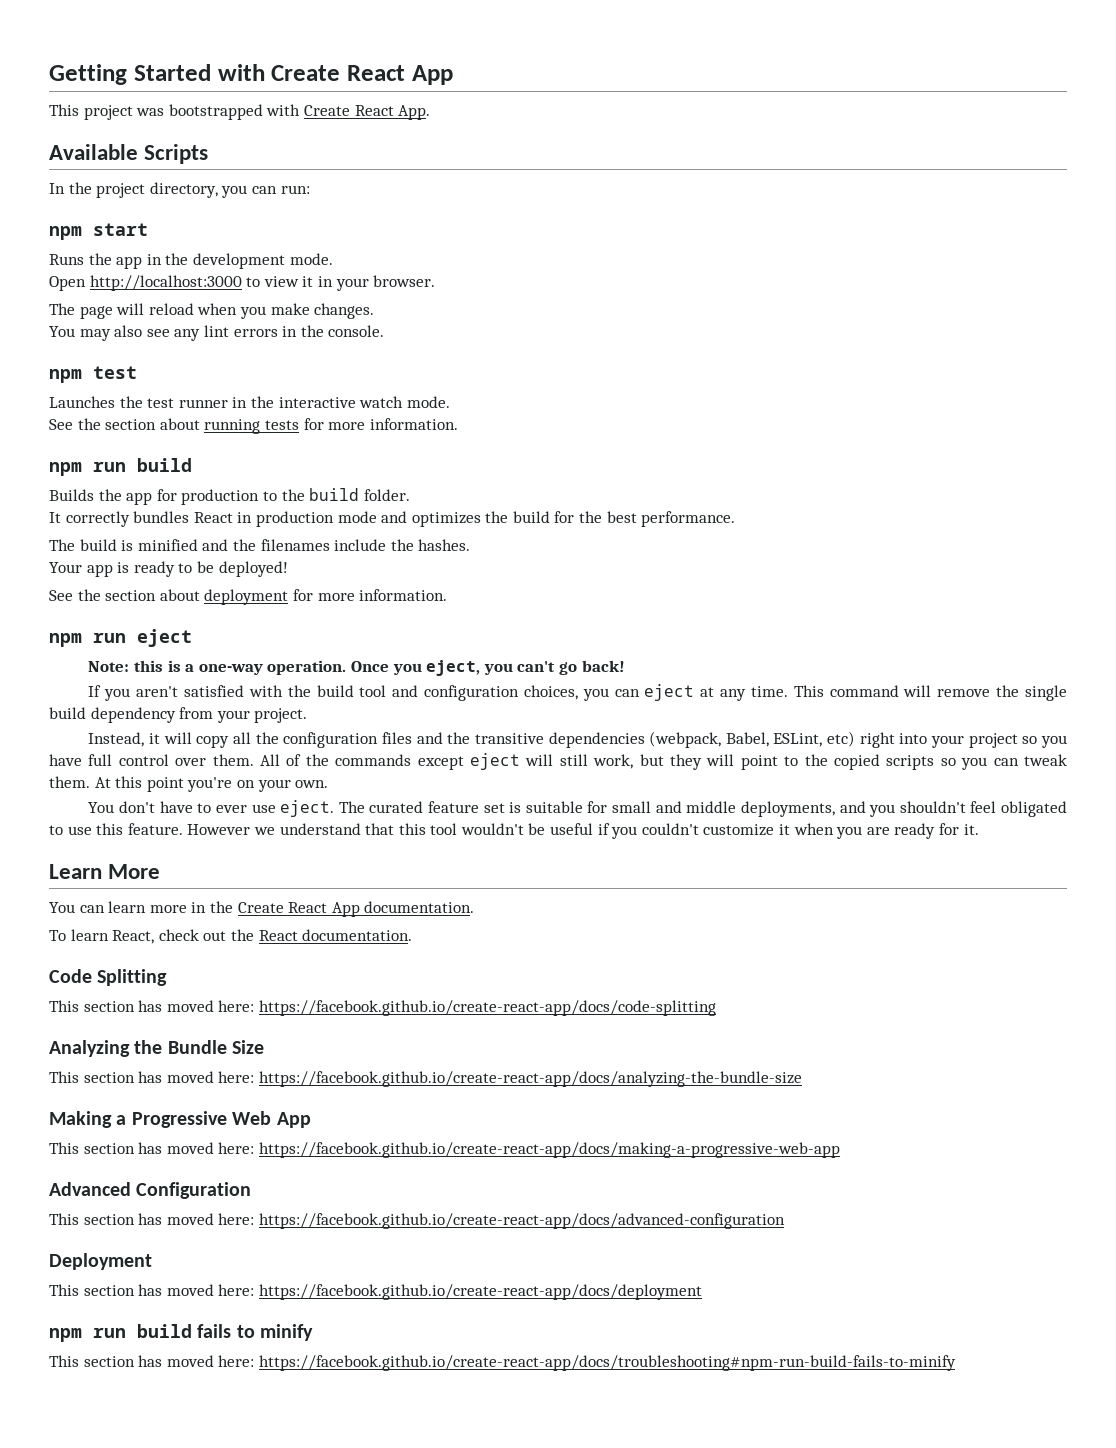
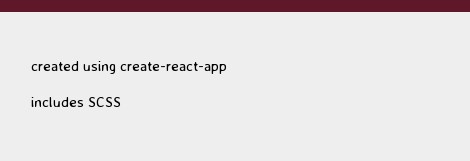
- Getting Started with Create React App
- This project was bootstrapped with Create React App.
- Available Scripts
- In the project directory, you can run:
- npm start
- Runs the app in the development mode.
- Open http://localhost:3000 to view it in your browser.
- The page will reload when you make changes.
- You may also see any lint errors in the console.
- npm test
- Launches the test runner in the interactive watch mode.
- See the section about running tests for more information.
- npm run build
- Builds the app for production to the build folder.
- It correctly bundles React in production mode and optimizes the build for the best performance.
- The build is minified and the filenames include the hashes.
- Your app is ready to be deployed!
- See the section about deployment for more information.
- npm run eject
- Note: this is a one-way operation. Once you eject, you can't go back!
- If you aren't satisfied with the build tool and configuration choices, you can eject at any time. This command will remove the single build dependency from your project.
- Instead, it will copy all the configuration files and the transitive dependencies (webpack, Babel, ESLint, etc) right into your project so you have full control over them. All of the commands except eject will still work, but they will point to the copied scripts so you can tweak them. At this point you're on your own.
- You don't have to ever use eject. The curated feature set is suitable for small and middle deployments, and you shouldn't feel obligated to use this feature. However we understand that this tool wouldn't be useful if you couldn't customize it when you are ready for it.
- Learn More
- You can learn more in the Create React App documentation.
- To learn React, check out the React documentation.
- Code Splitting
- This section has moved here: https://facebook.github.io/create-react-app/docs/code-splitting
- Analyzing the Bundle Size
- This section has moved here: https://facebook.github.io/create-react-app/docs/analyzing-the-bundle-size
- Making a Progressive Web App
- This section has moved here: https://facebook.github.io/create-react-app/docs/making-a-progressive-web-app
- Advanced Configuration
- This section has moved here: https://facebook.github.io/create-react-app/docs/advanced-configuration
- Deployment
- This section has moved here: https://facebook.github.io/create-react-app/docs/deployment
- npm run build fails to minify
- This section has moved here: https://facebook.github.io/create-react-app/docs/troubleshooting#npm-run-build-fails-to-minify
+ created using create-react-app
+ includes SCSS

